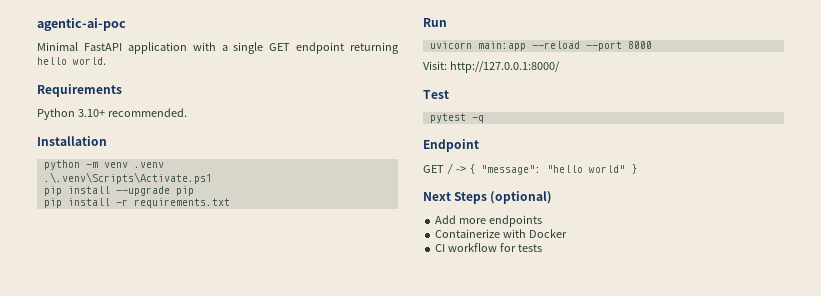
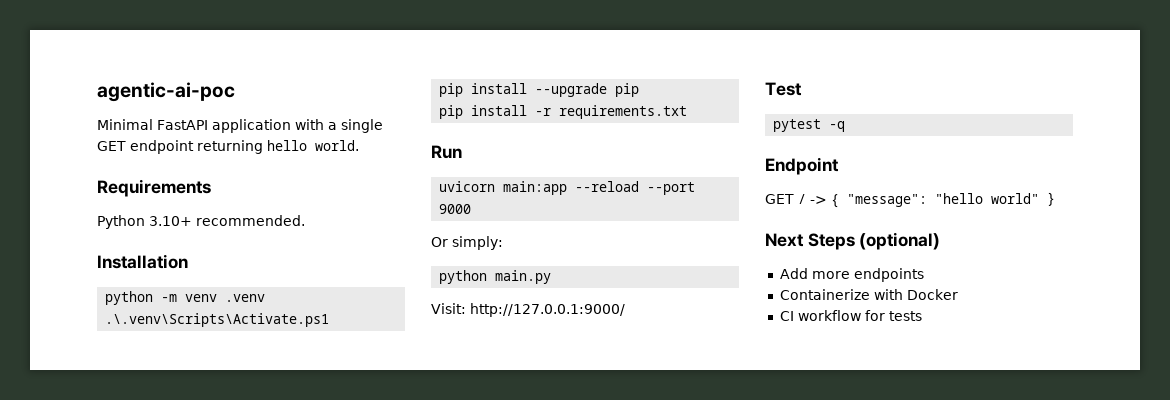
- uvicorn main:app --reload --port 8000
+ uvicorn main:app --reload --port 9000
+ Or simply:
+ python main.py
- Visit: http://127.0.0.1:8000/
+ Visit: http://127.0.0.1:9000/

